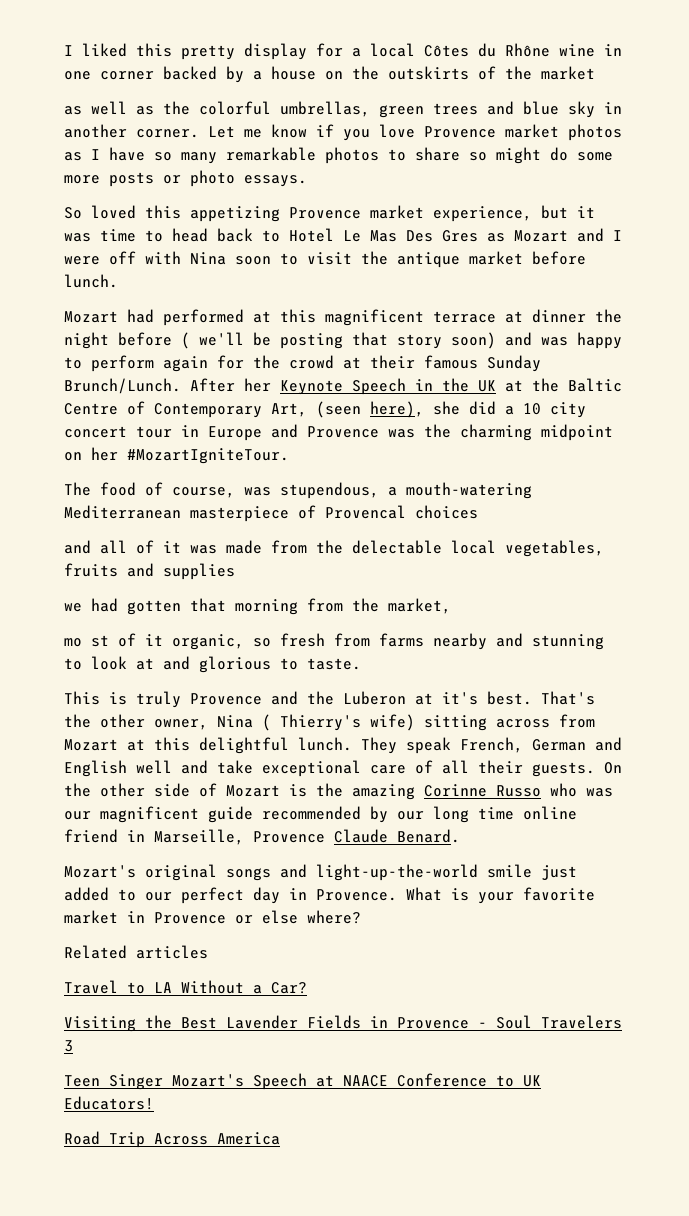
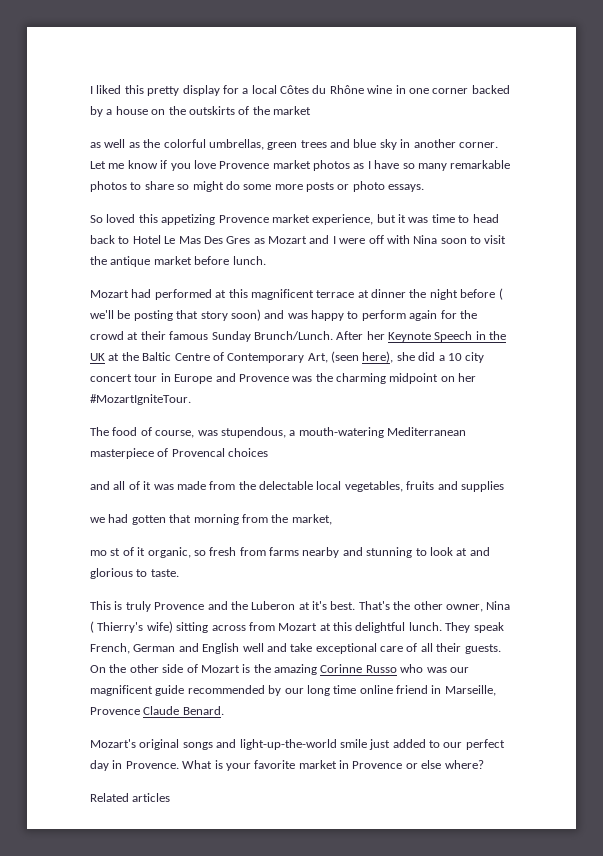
- Travel to LA Without a Car?
- Visiting the Best Lavender Fields in Provence - Soul Travelers 3
- Teen Singer Mozart's Speech at NAACE Conference to UK Educators!
- Road Trip Across America

